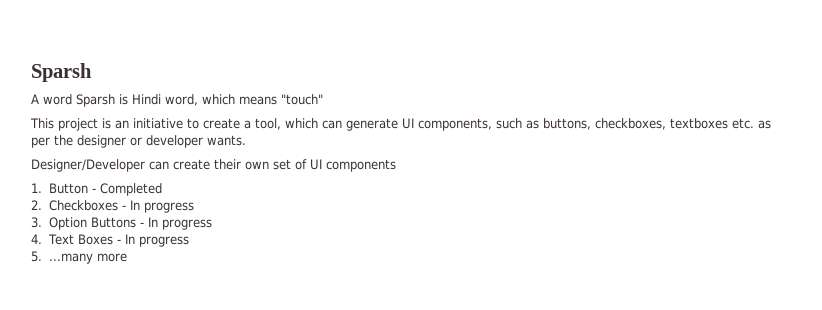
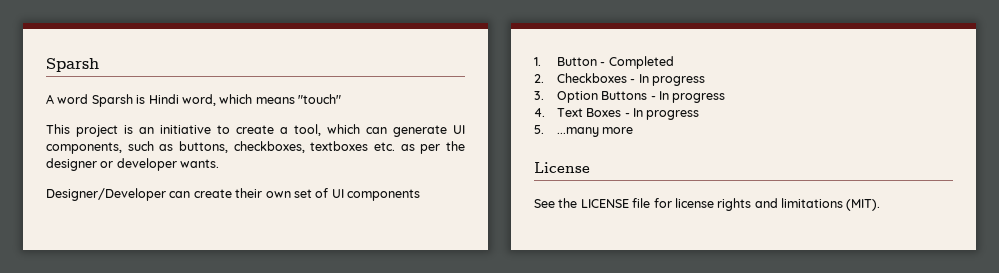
+ License
+ See the LICENSE file for license rights and limitations (MIT).

